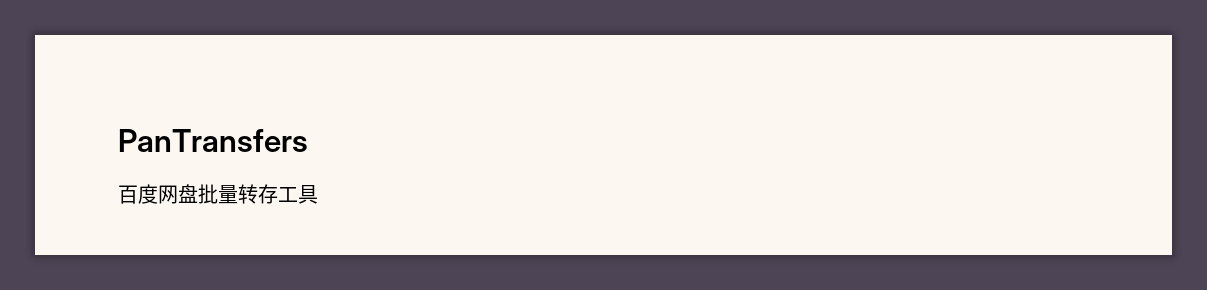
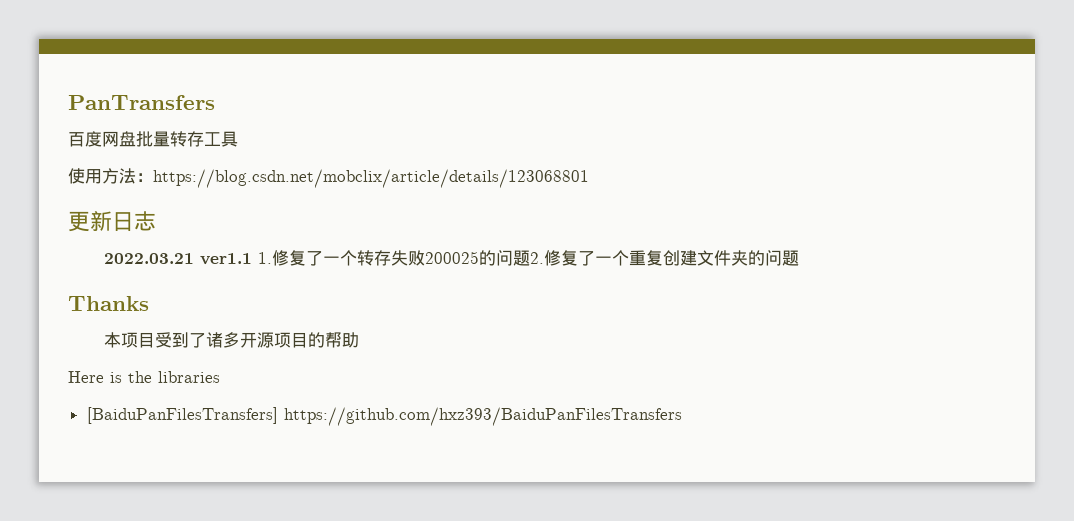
+ 使用方法：https://blog.csdn.net/mobclix/article/details/123068801
+ 更新日志
+ 2022.03.21 ver1.1 1.修复了一个转存失败200025的问题2.修复了一个重复创建文件夹的问题
+ Thanks
+ 本项目受到了诸多开源项目的帮助
+ Here is the libraries
+ [BaiduPanFilesTransfers] https://github.com/hxz393/BaiduPanFilesTransfers

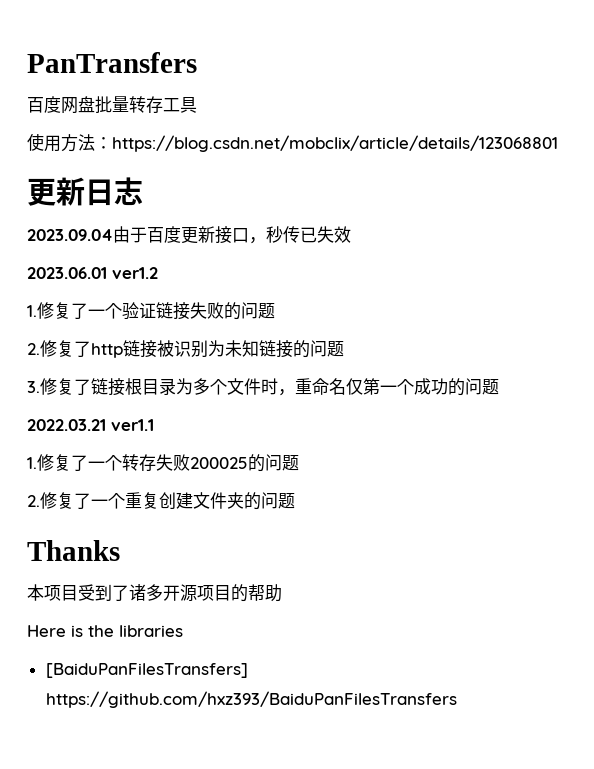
+ 2023.09.04由于百度更新接口，秒传已失效
+ 2023.06.01 ver1.2
+ 1.修复了一个验证链接失败的问题
+ 2.修复了http链接被识别为未知链接的问题
+ 3.修复了链接根目录为多个文件时，重命名仅第一个成功的问题
- 2022.03.21 ver1.1 1.修复了一个转存失败200025的问题2.修复了一个重复创建文件夹的问题
+ 2022.03.21 ver1.1
+ 1.修复了一个转存失败200025的问题
+ 2.修复了一个重复创建文件夹的问题

